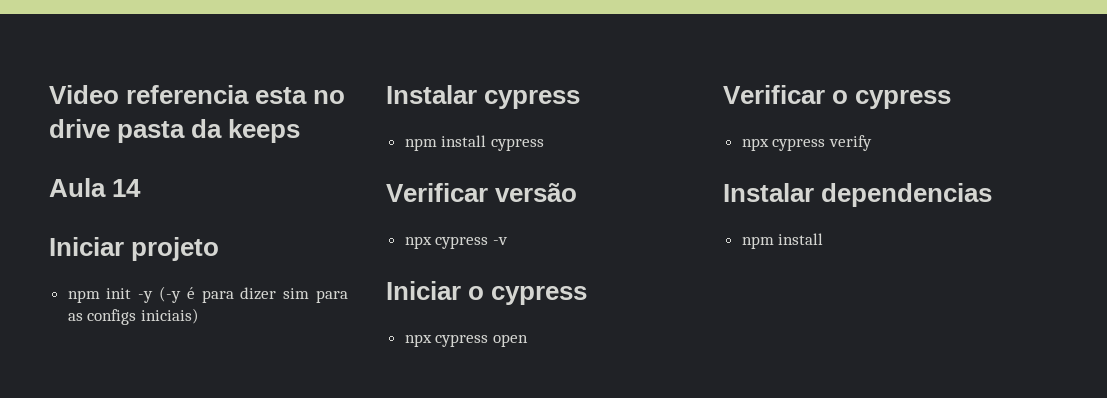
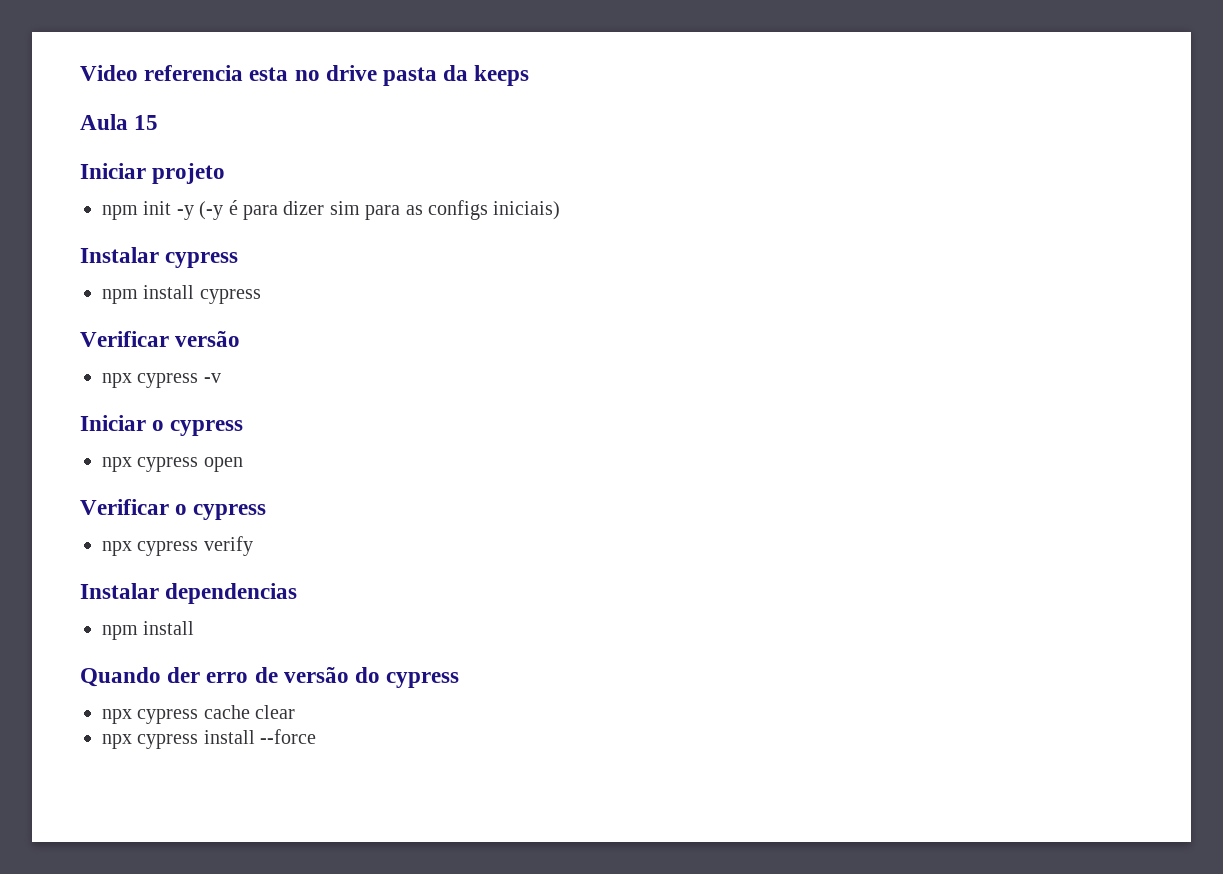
- Aula 14
+ Aula 15
+ Quando der erro de versão do cypress
+ npx cypress cache clear
+ npx cypress install --force

